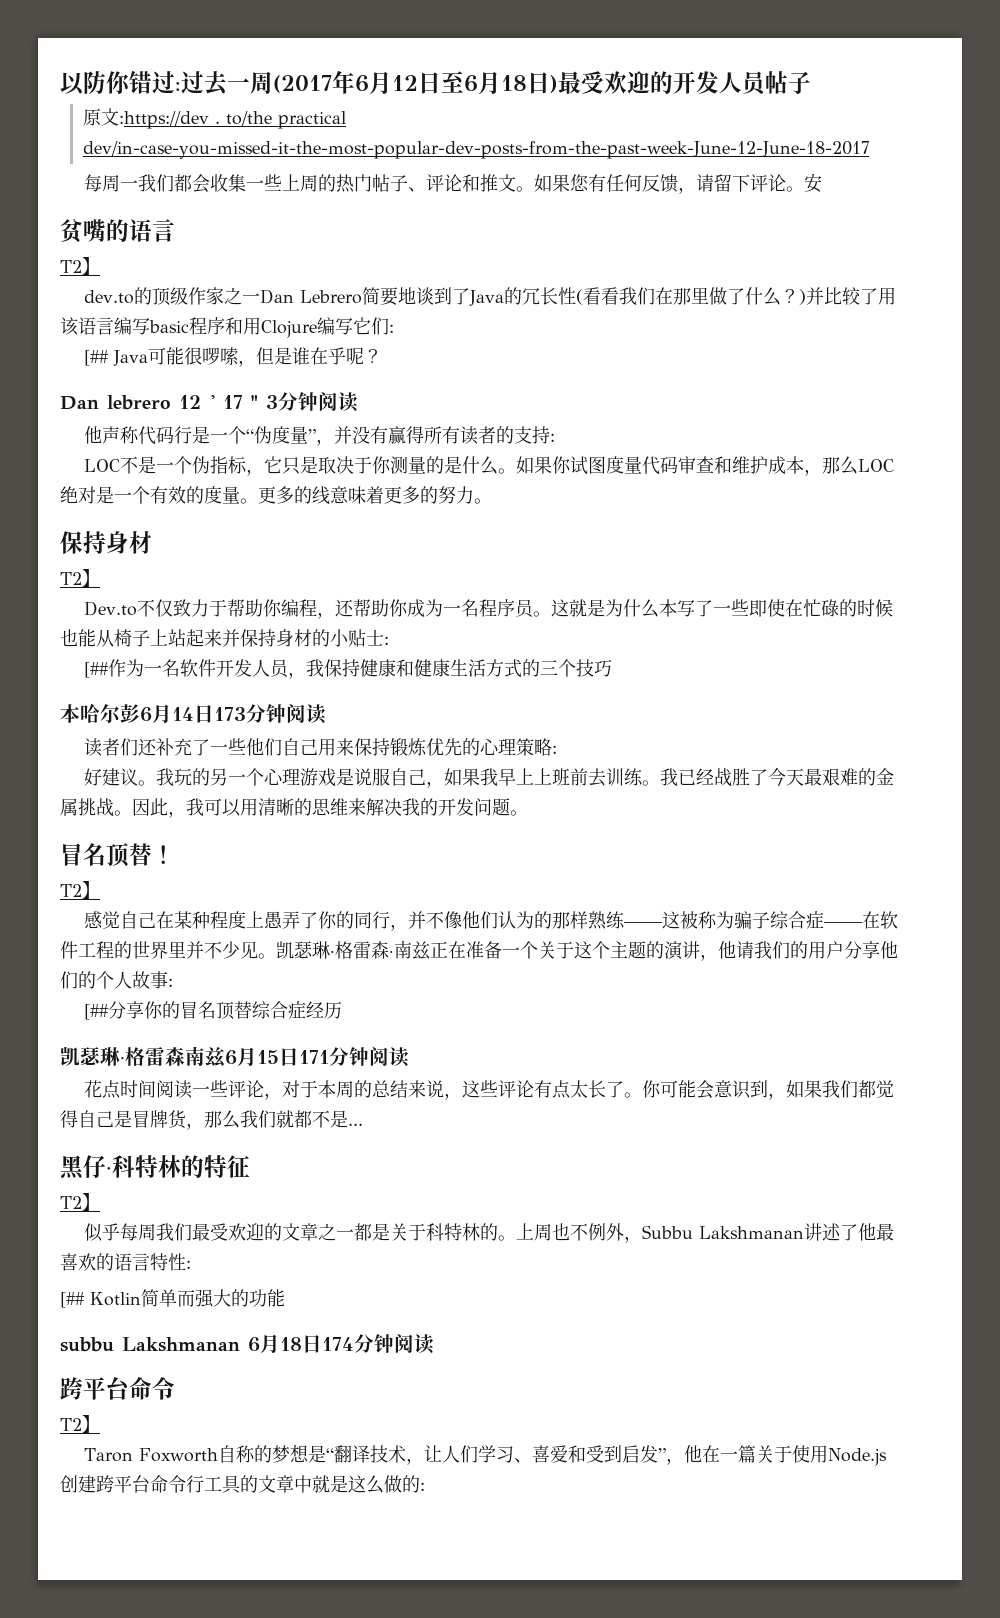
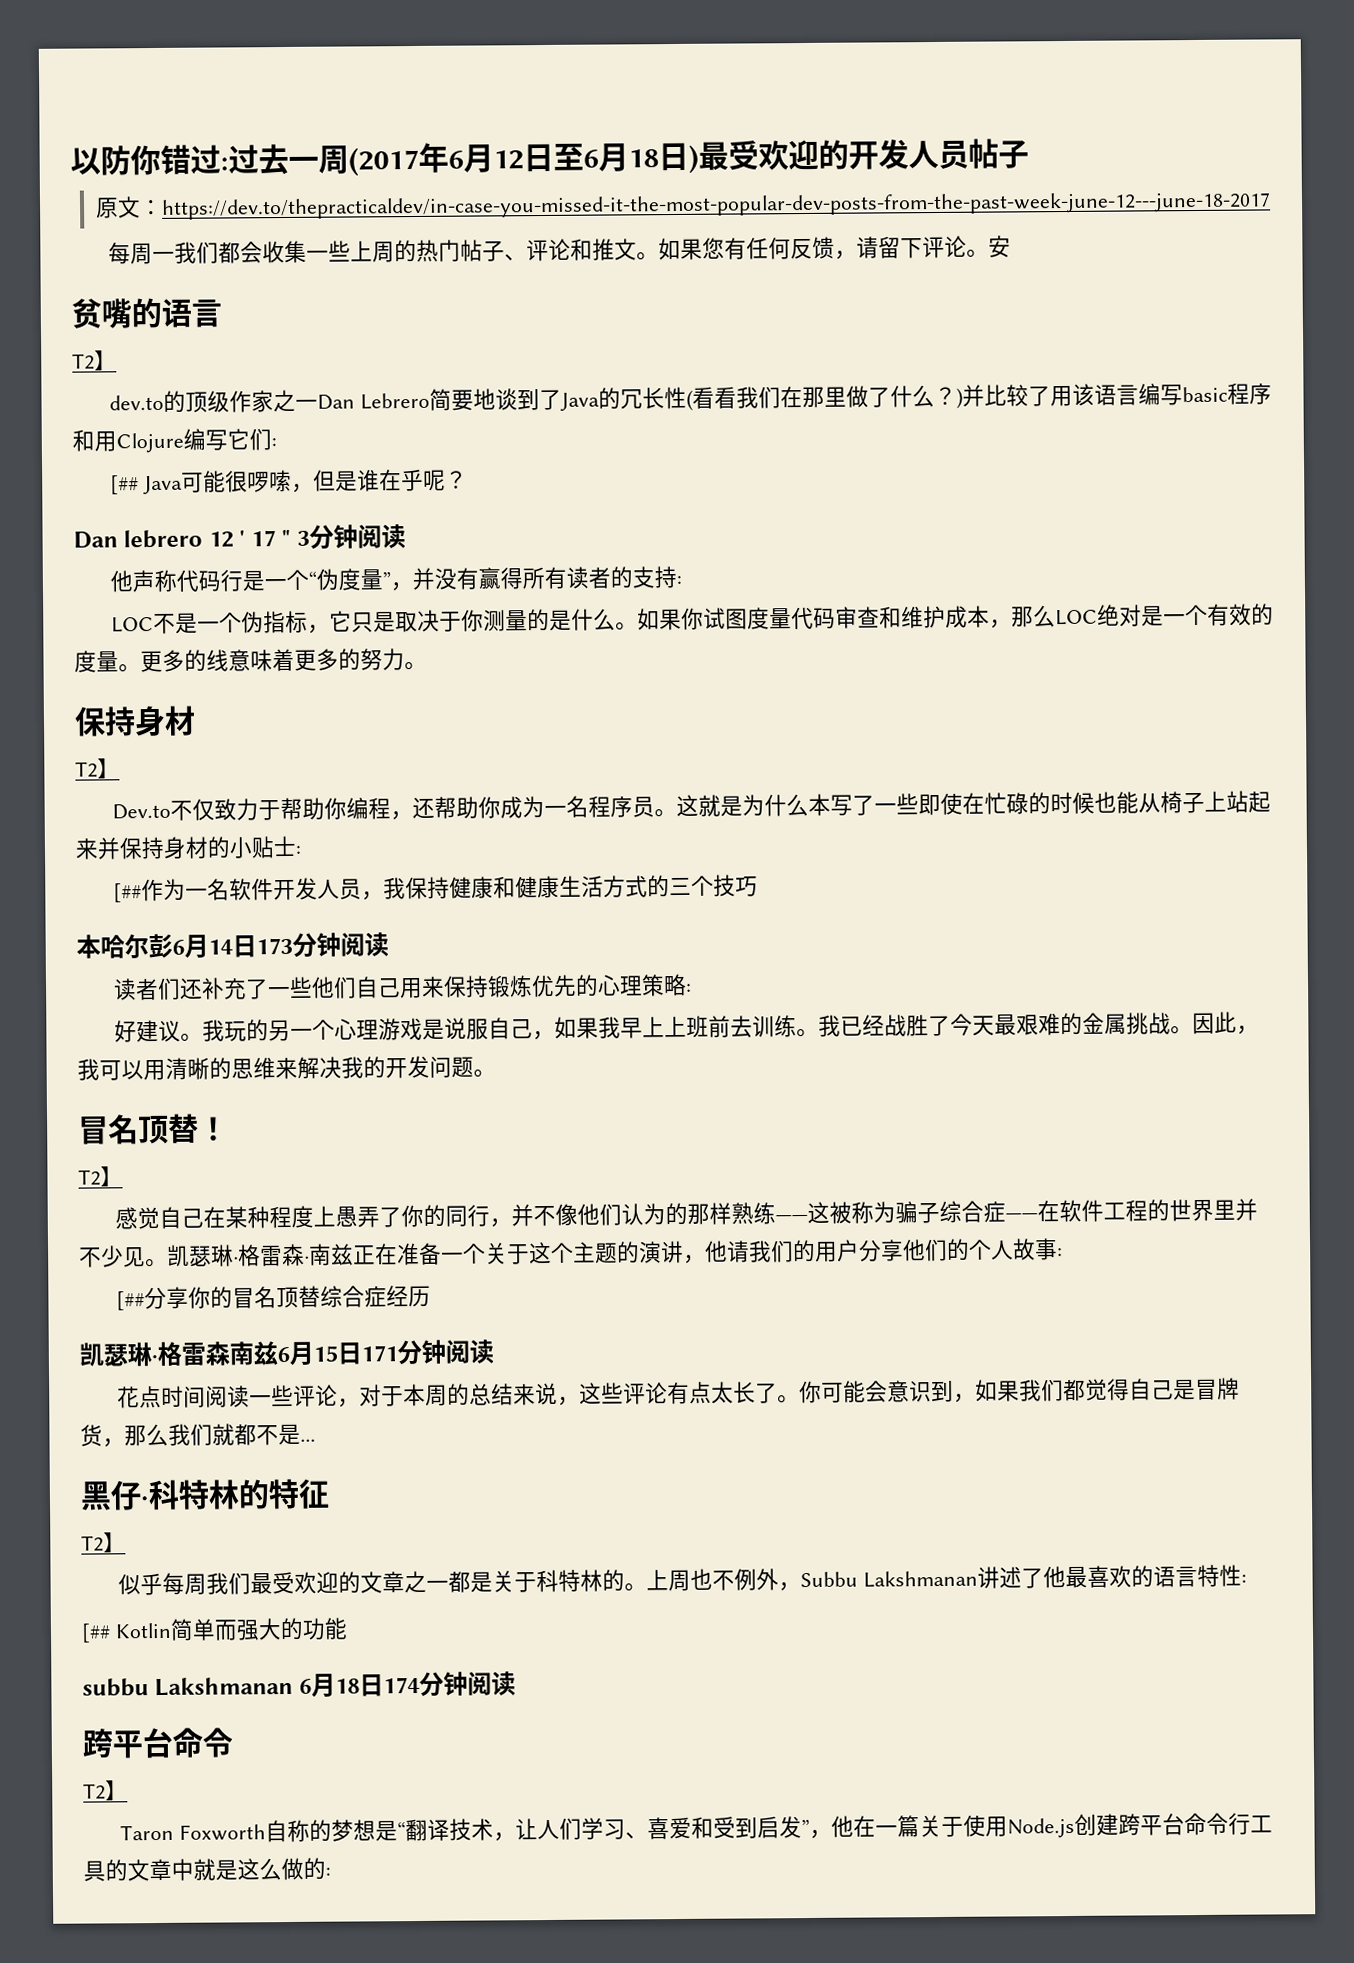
- 原文:https://dev . to/the practical dev/in-case-you-missed-it-the-most-popular-dev-posts-from-the-past-week-June-12-June-18-2017
+ 原文：https://dev.to/thepracticaldev/in-case-you-missed-it-the-most-popular-dev-posts-from-the-past-week-june-12---june-18-2017

